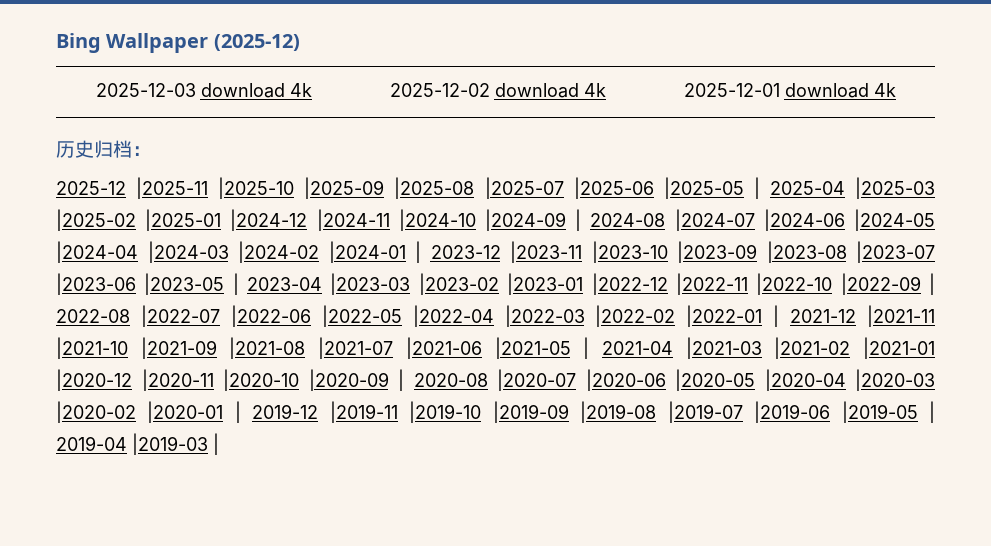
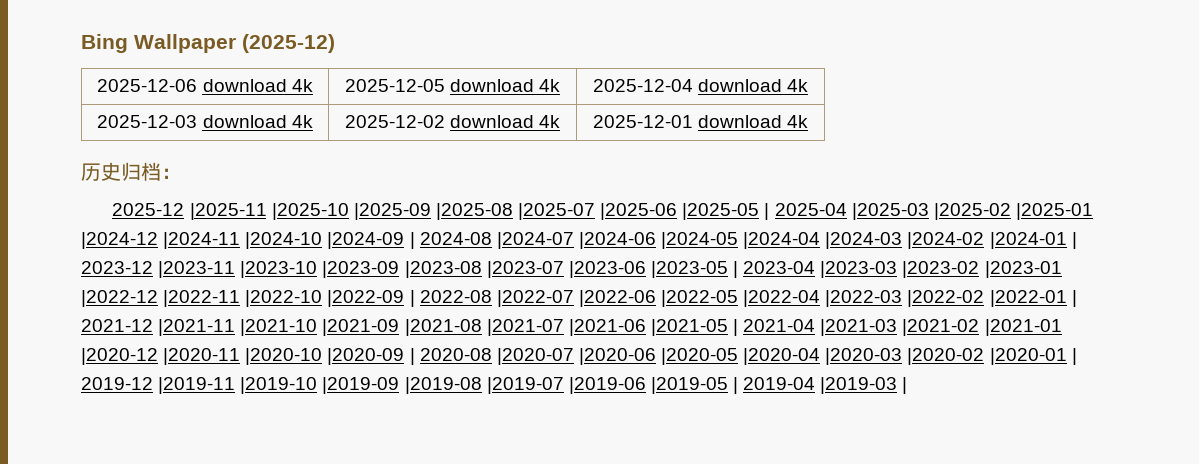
+ 2025-12-06 download 4k | 2025-12-05 download 4k | 2025-12-04 download 4k

